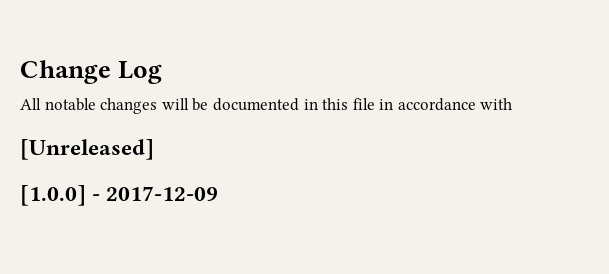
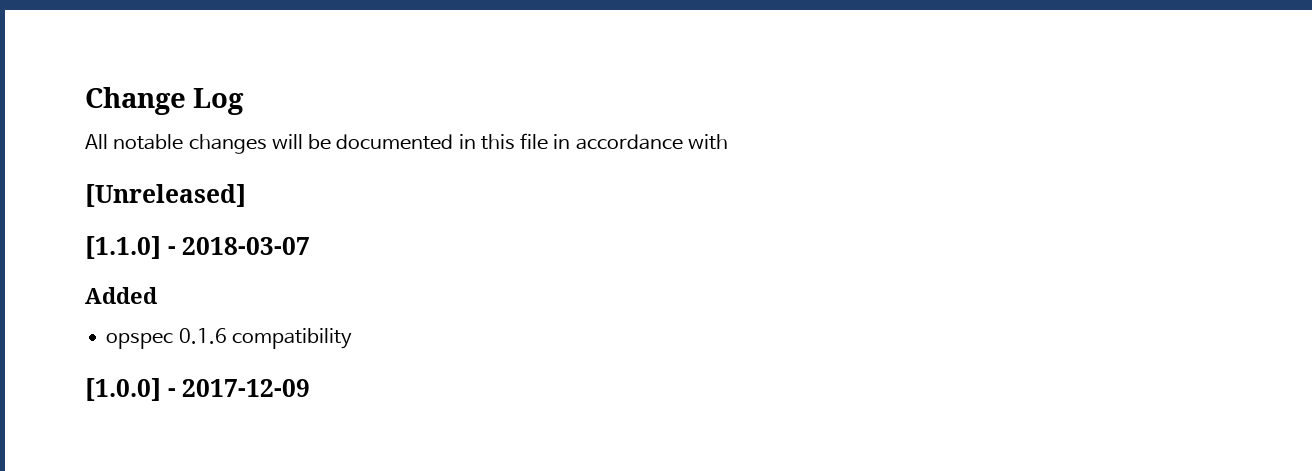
+ [1.1.0] - 2018-03-07
+ Added
+ opspec 0.1.6 compatibility

